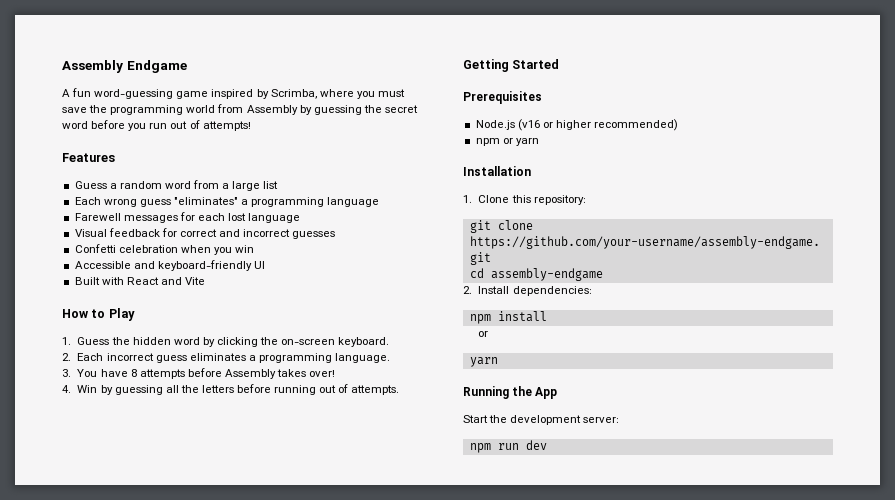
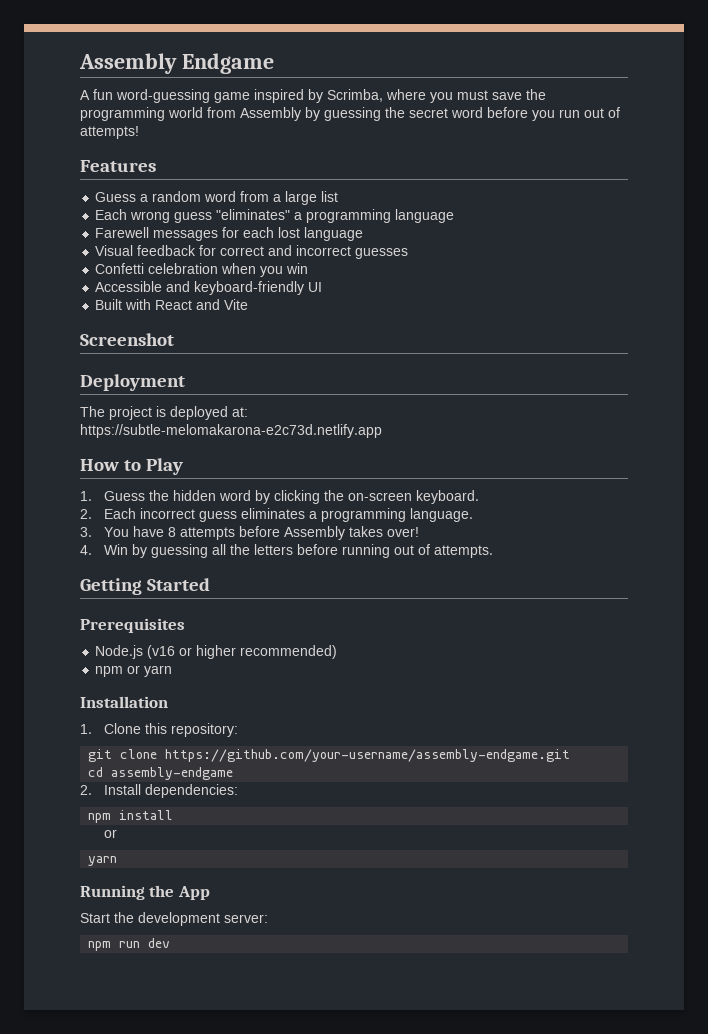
+ Screenshot
+ Deployment
+ The project is deployed at:
+ https://subtle-melomakarona-e2c73d.netlify.app

